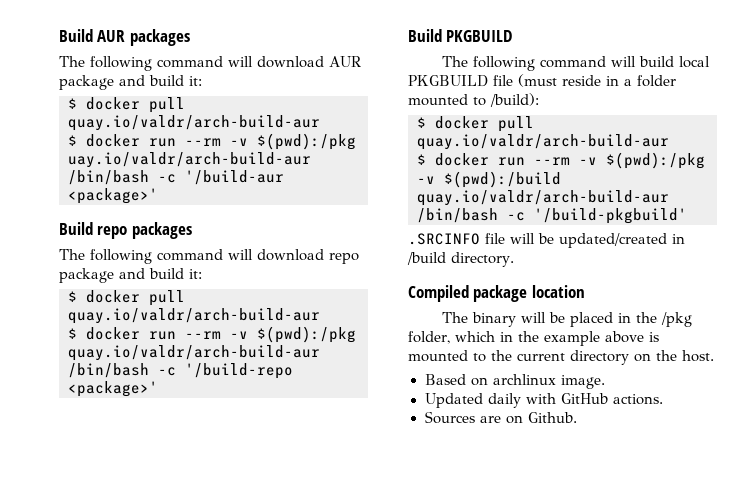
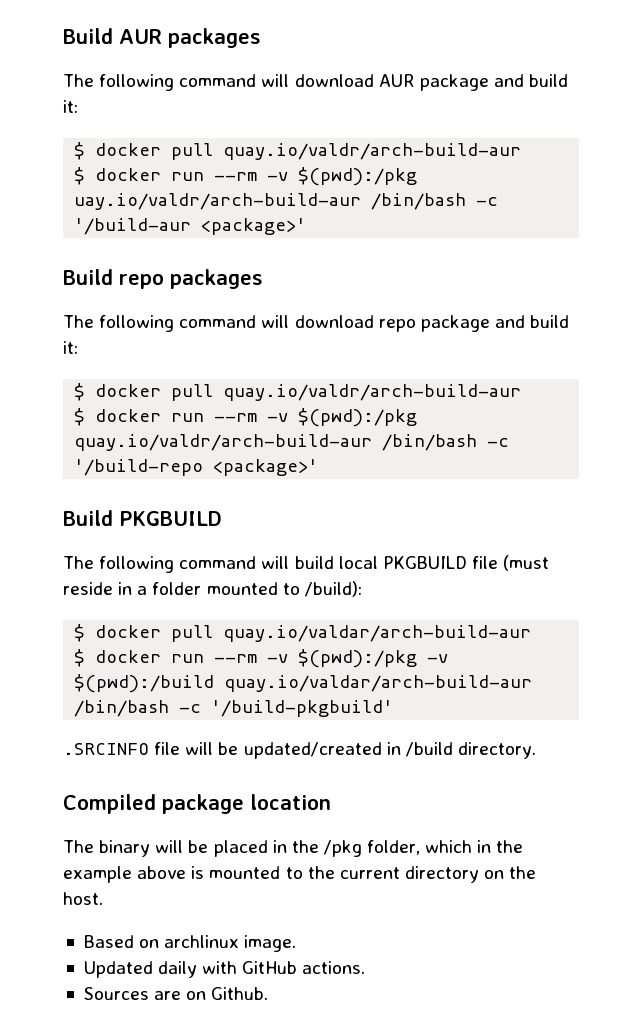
  The following command will build local PKGBUILD file (must reside in a folder mounted to /build):
- $ docker pull quay.io/valdr/arch-build-aur
+ $ docker pull quay.io/valdar/arch-build-aur
- $ docker run --rm -v $(pwd):/pkg -v $(pwd):/build quay.io/valdr/arch-build-aur /bin/bash -c '/build-pkgbuild'
+ $ docker run --rm -v $(pwd):/pkg -v $(pwd):/build quay.io/valdar/arch-build-aur /bin/bash -c '/build-pkgbuild'

